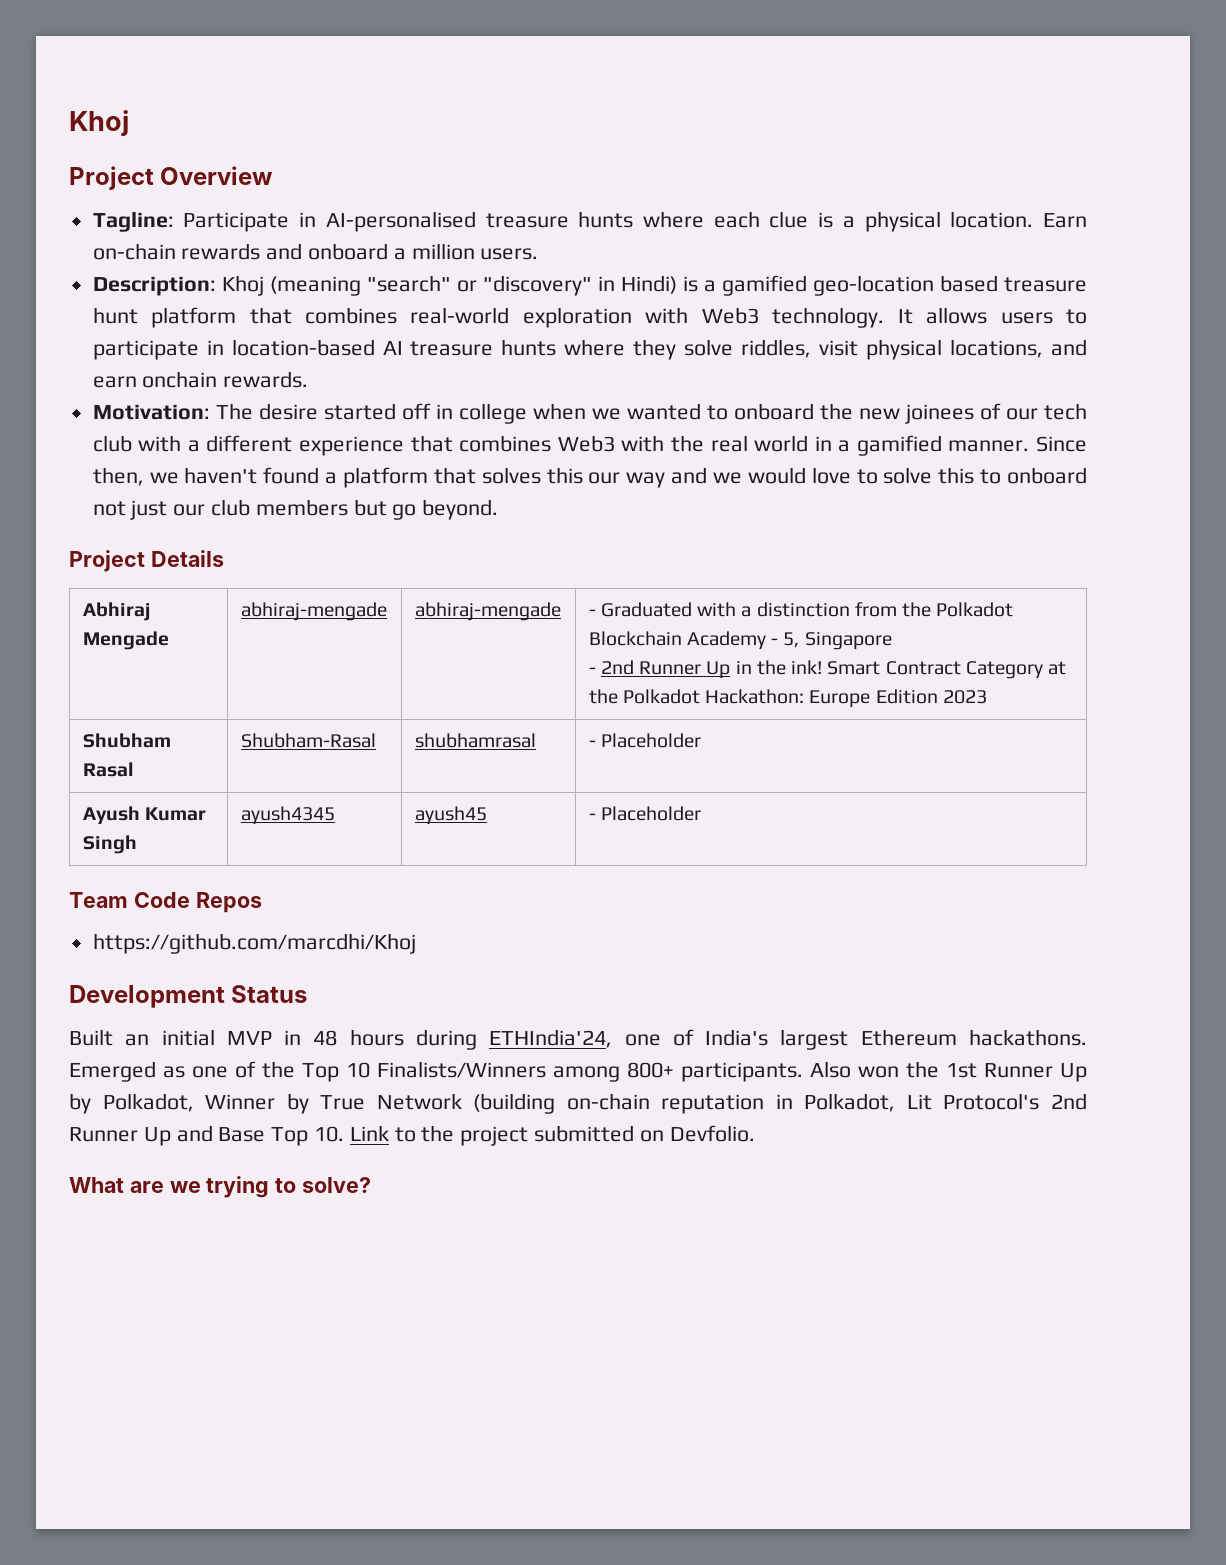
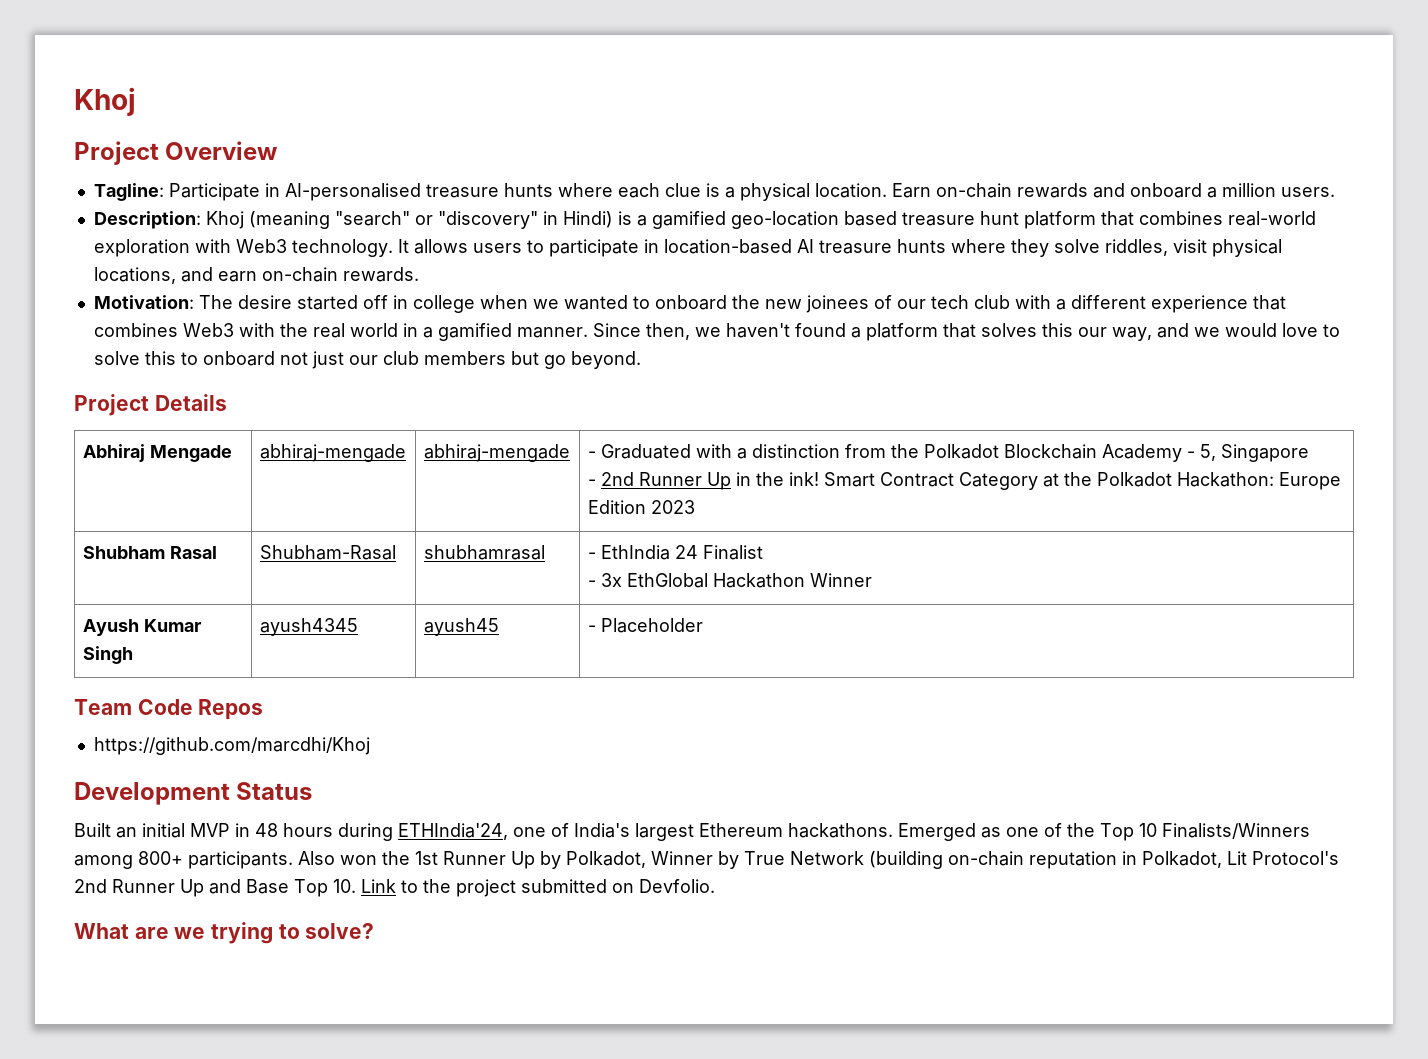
- It allows users to participate in location-based AI treasure hunts where they solve riddles, visit physical locations, and earn onchain rewards.
+ It allows users to participate in location-based AI treasure hunts where they solve riddles, visit physical locations, and earn on-chain rewards.
- Since then, we haven't found a platform that solves this our way and we would love to solve this to onboard not just our club members but go beyond.
+ Since then, we haven't found a platform that solves this our way, and we would love to solve this to onboard not just our club members but go beyond.
- Shubham Rasal | Shubham-Rasal | shubhamrasal | - Placeholder
+ Shubham Rasal | Shubham-Rasal | shubhamrasal | - EthIndia 24 Finalist
+ - 3x EthGlobal Hackathon Winner

